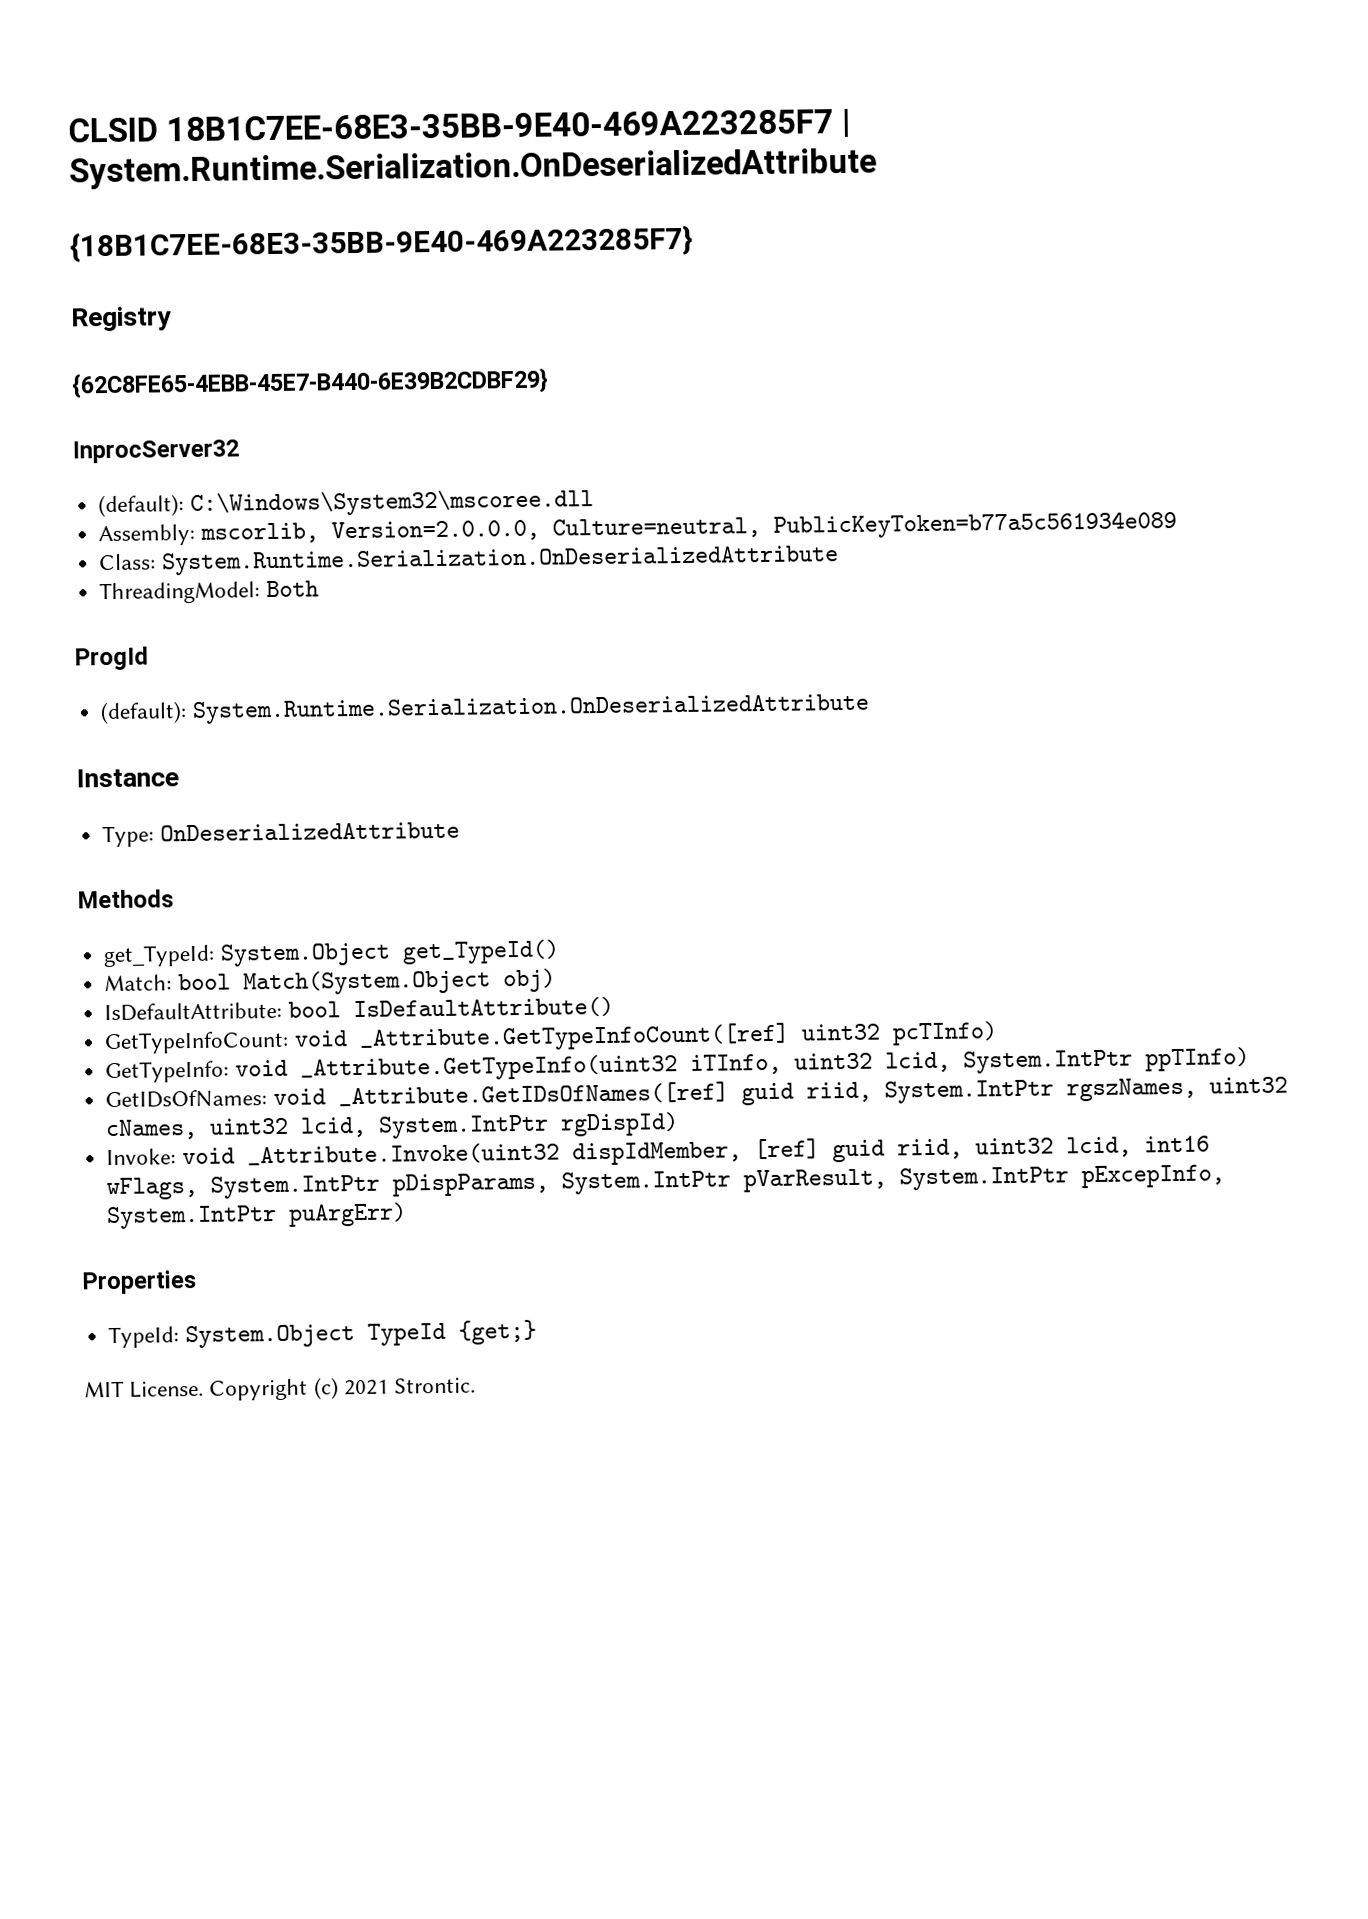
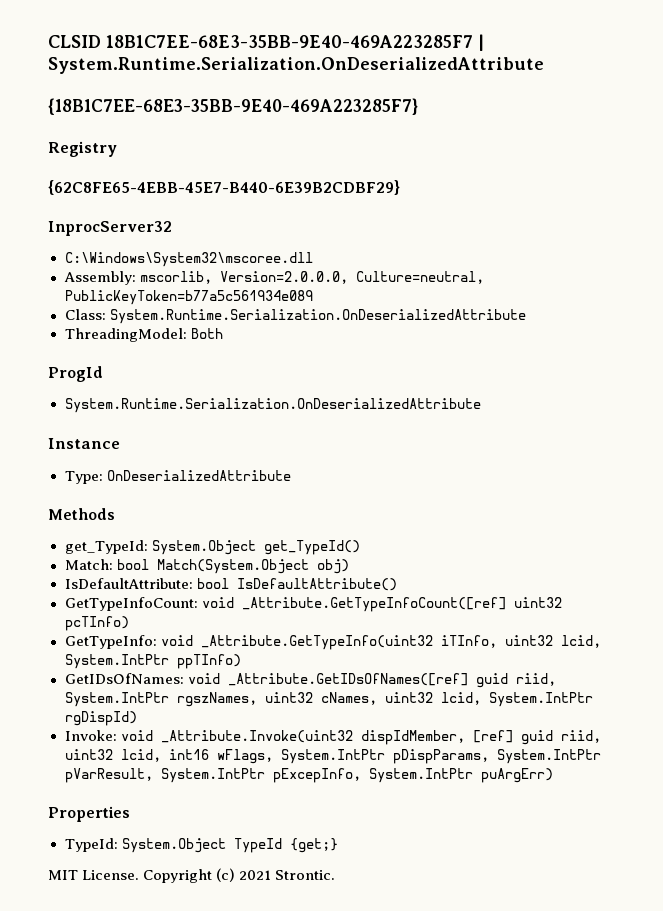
- (default): C:\Windows\System32\mscoree.dll
+ C:\Windows\System32\mscoree.dll
  ProgId
- (default): System.Runtime.Serialization.OnDeserializedAttribute
+ System.Runtime.Serialization.OnDeserializedAttribute

